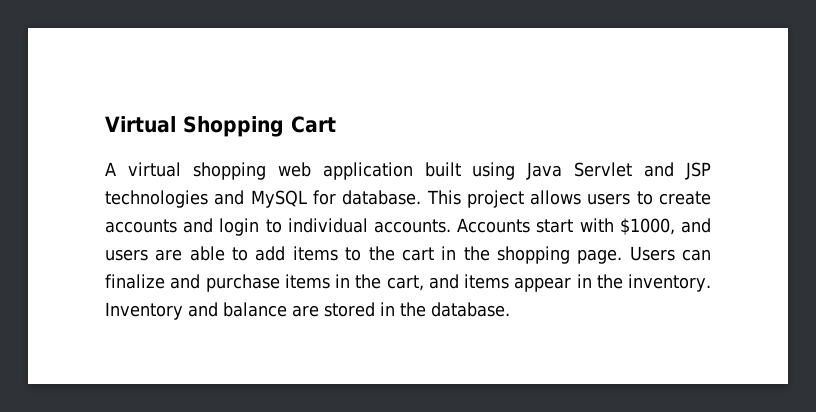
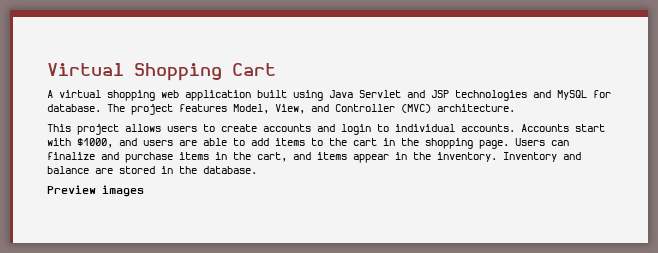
- A virtual shopping web application built using Java Servlet and JSP technologies and MySQL for database. This project allows users to create accounts and login to individual accounts.
+ A virtual shopping web application built using Java Servlet and JSP technologies and MySQL for database. The project features Model, View, and Controller (MVC) architecture.
+ This project allows users to create accounts and login to individual accounts.
+ Preview images

